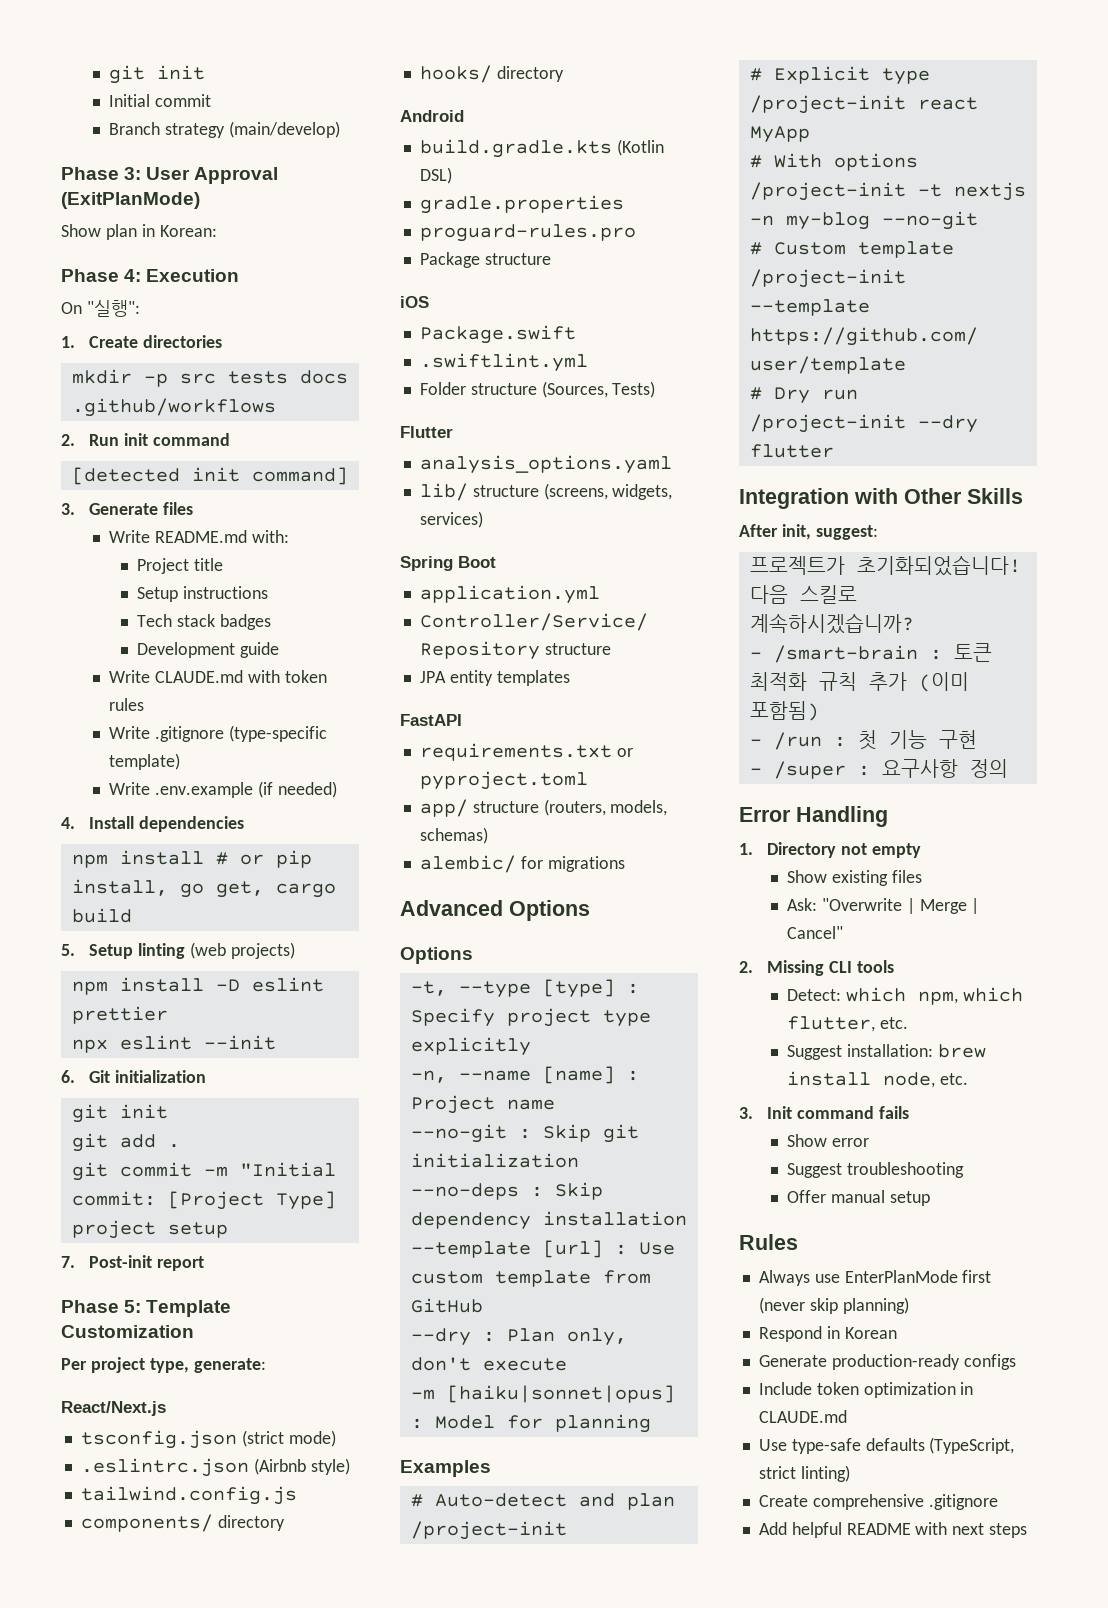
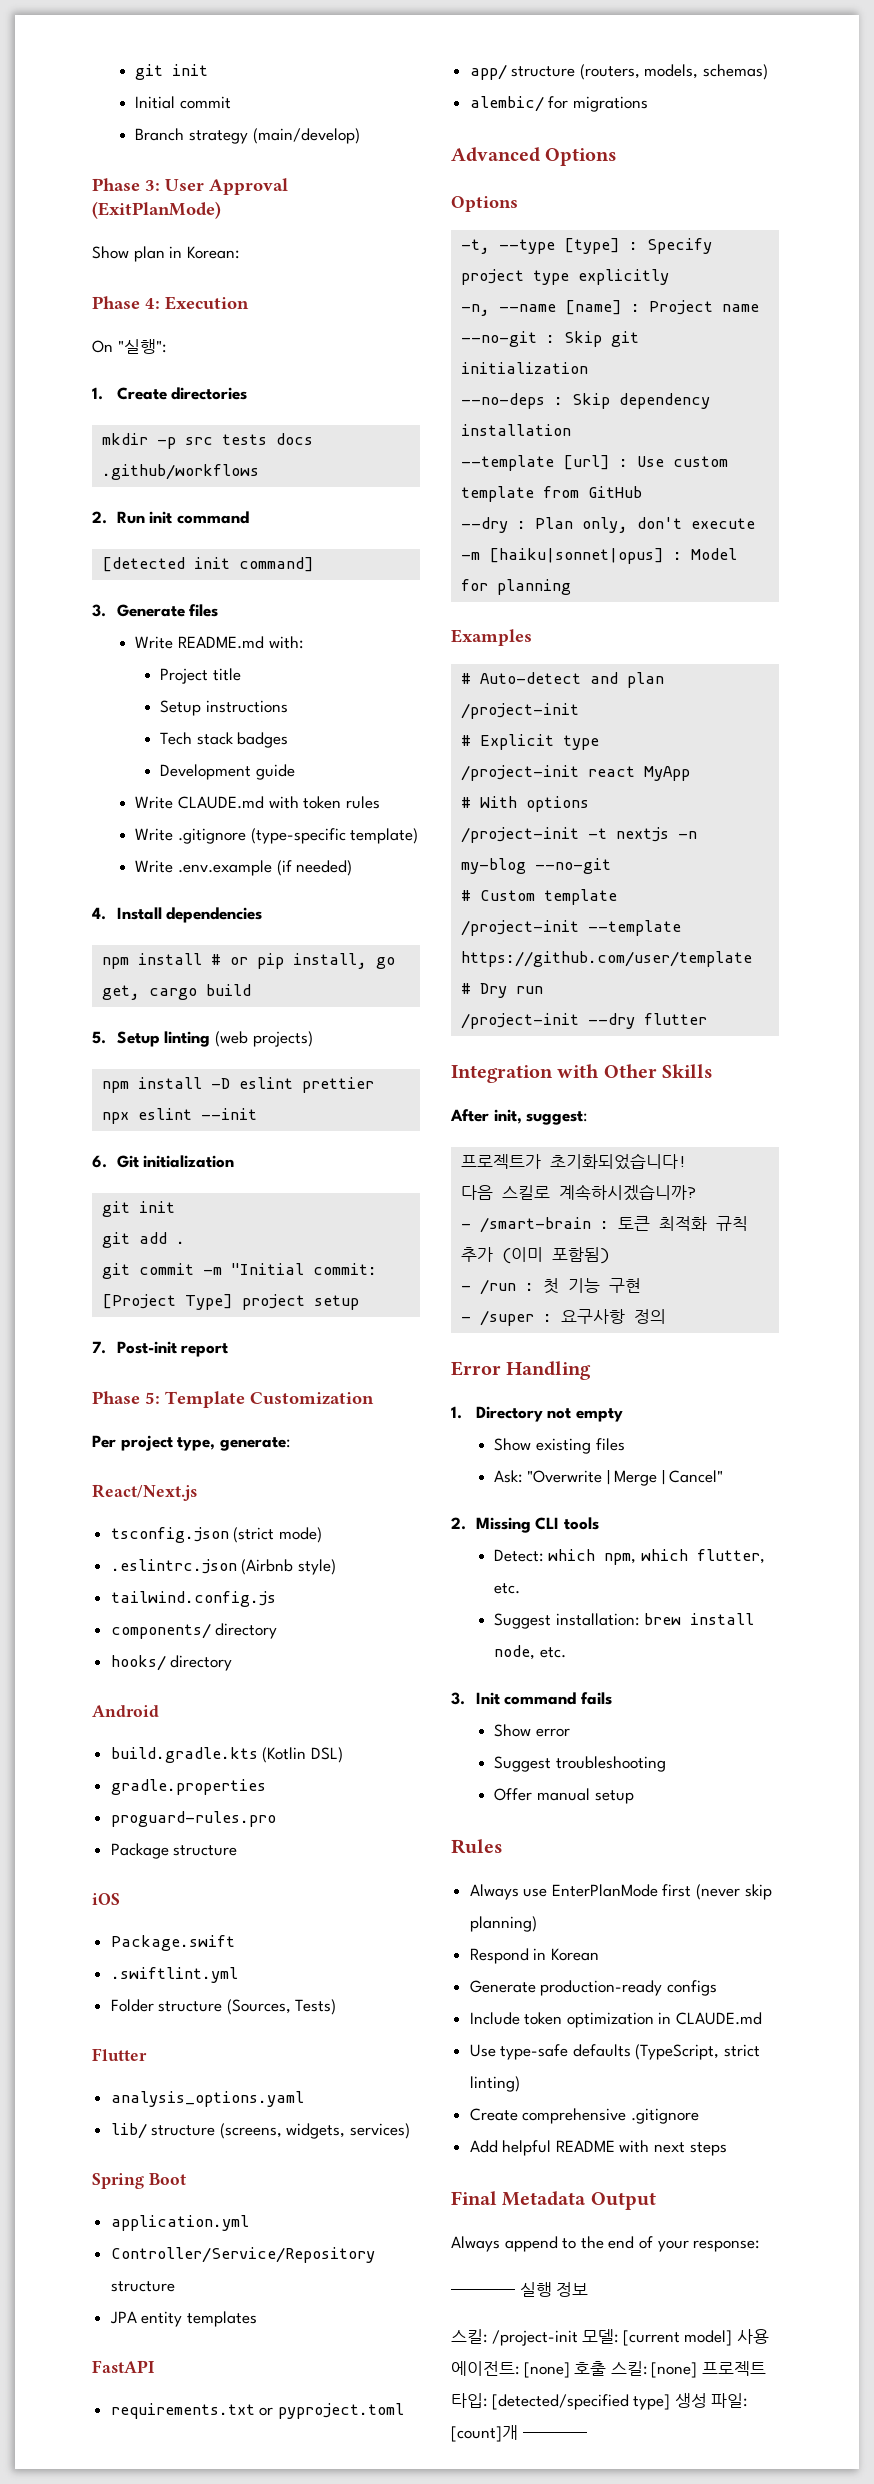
+ Final Metadata Output
+ Always append to the end of your response:
+ ━━━━ 실행 정보
+ 스킬: /project-init 모델: [current model] 사용 에이전트: [none] 호출 스킬: [none] 프로젝트 타입: [detected/specified type] 생성 파일: [count]개 ━━━━

